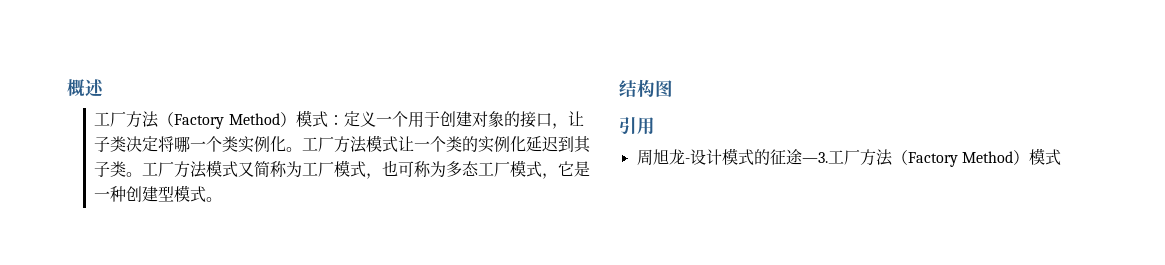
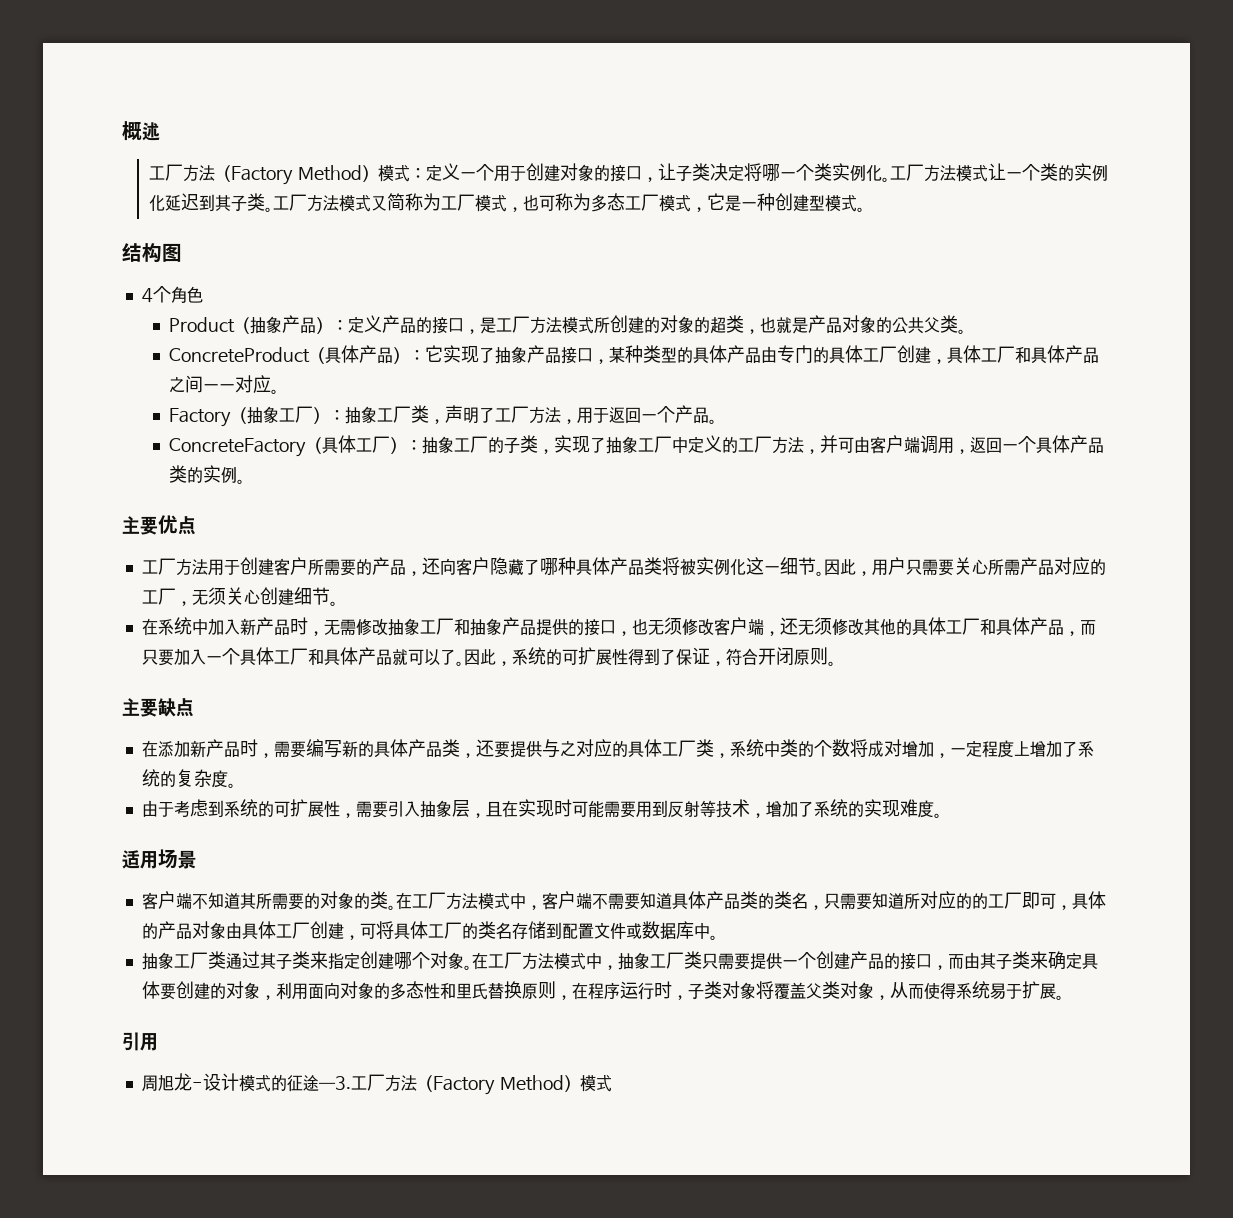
+ 4个角色
+ Product（抽象产品）：定义产品的接口，是工厂方法模式所创建的对象的超类，也就是产品对象的公共父类。
+ ConcreteProduct（具体产品）：它实现了抽象产品接口，某种类型的具体产品由专门的具体工厂创建，具体工厂和具体产品之间一一对应。
+ Factory（抽象工厂）：抽象工厂类，声明了工厂方法，用于返回一个产品。
+ ConcreteFactory（具体工厂）：抽象工厂的子类，实现了抽象工厂中定义的工厂方法，并可由客户端调用，返回一个具体产品类的实例。
+ 主要优点
+ 工厂方法用于创建客户所需要的产品，还向客户隐藏了哪种具体产品类将被实例化这一细节。因此，用户只需要关心所需产品对应的工厂，无须关心创建细节。
+ 在系统中加入新产品时，无需修改抽象工厂和抽象产品提供的接口，也无须修改客户端，还无须修改其他的具体工厂和具体产品，而只要加入一个具体工厂和具体产品就可以了。因此，系统的可扩展性得到了保证，符合开闭原则。
+ 主要缺点
+ 在添加新产品时，需要编写新的具体产品类，还要提供与之对应的具体工厂类，系统中类的个数将成对增加，一定程度上增加了系统的复杂度。
+ 由于考虑到系统的可扩展性，需要引入抽象层，且在实现时可能需要用到反射等技术，增加了系统的实现难度。
+ 适用场景
+ 客户端不知道其所需要的对象的类。在工厂方法模式中，客户端不需要知道具体产品类的类名，只需要知道所对应的的工厂即可，具体的产品对象由具体工厂创建，可将具体工厂的类名存储到配置文件或数据库中。
+ 抽象工厂类通过其子类来指定创建哪个对象。在工厂方法模式中，抽象工厂类只需要提供一个创建产品的接口，而由其子类来确定具体要创建的对象，利用面向对象的多态性和里氏替换原则，在程序运行时，子类对象将覆盖父类对象，从而使得系统易于扩展。

